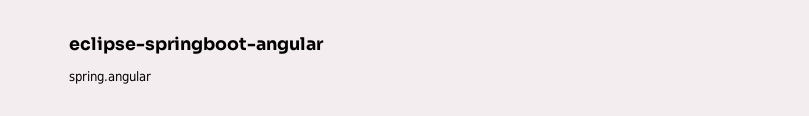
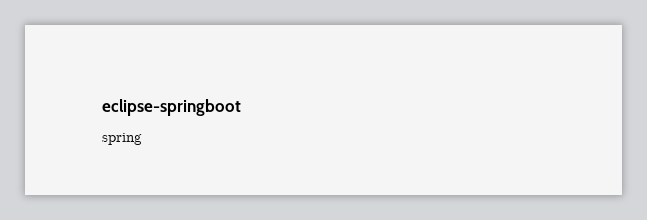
- eclipse-springboot-angular
- spring.angular
+ eclipse-springboot
+ spring

